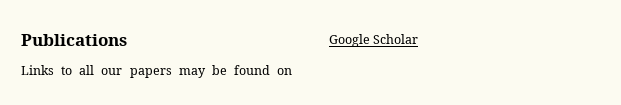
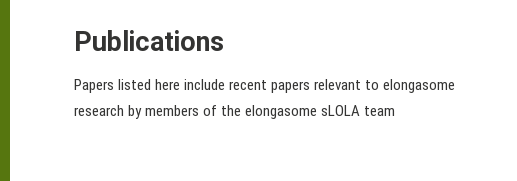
- Links to all our papers may be found on Google Scholar
+ Papers listed here include recent papers relevant to elongasome research by members of the elongasome sLOLA team

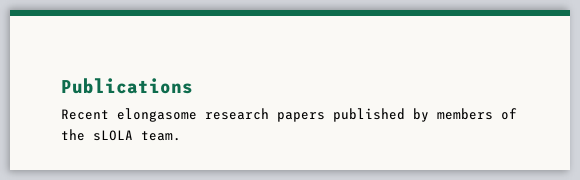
- Papers listed here include recent papers relevant to elongasome research by members of the elongasome sLOLA team
+ Recent elongasome research papers published by members of the sLOLA team.

